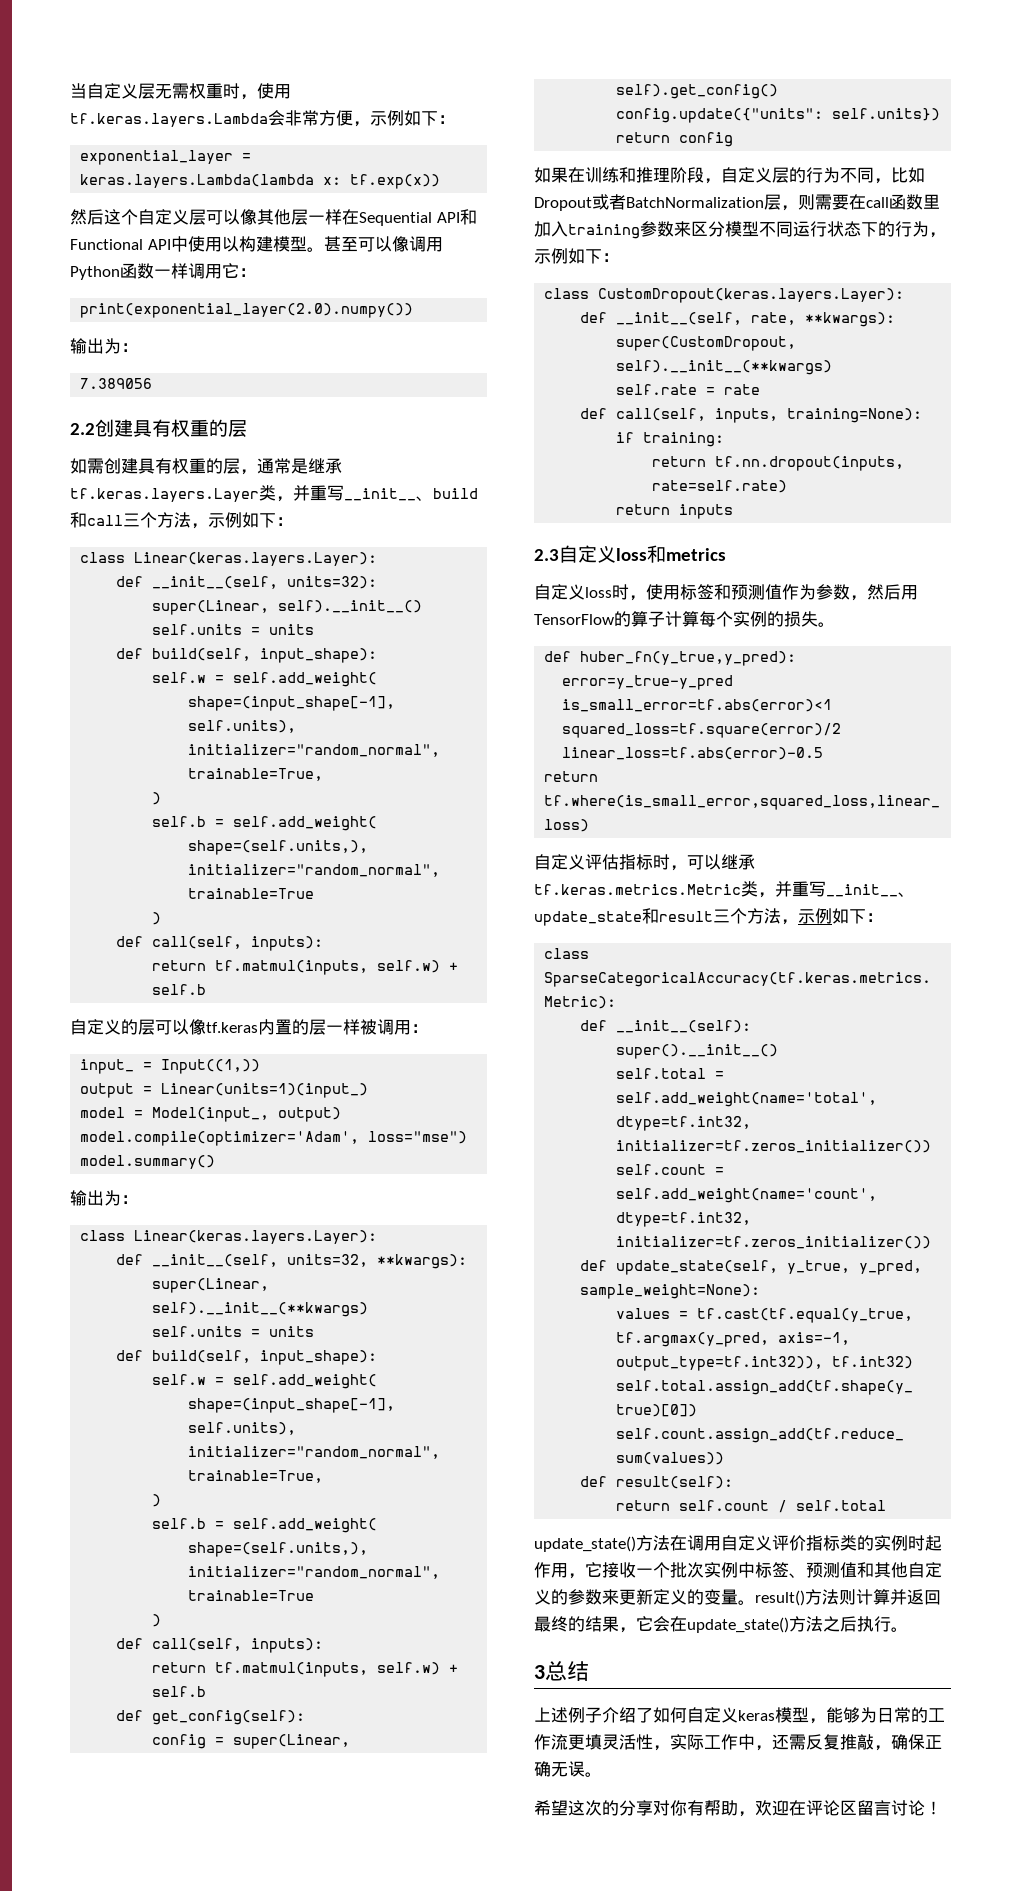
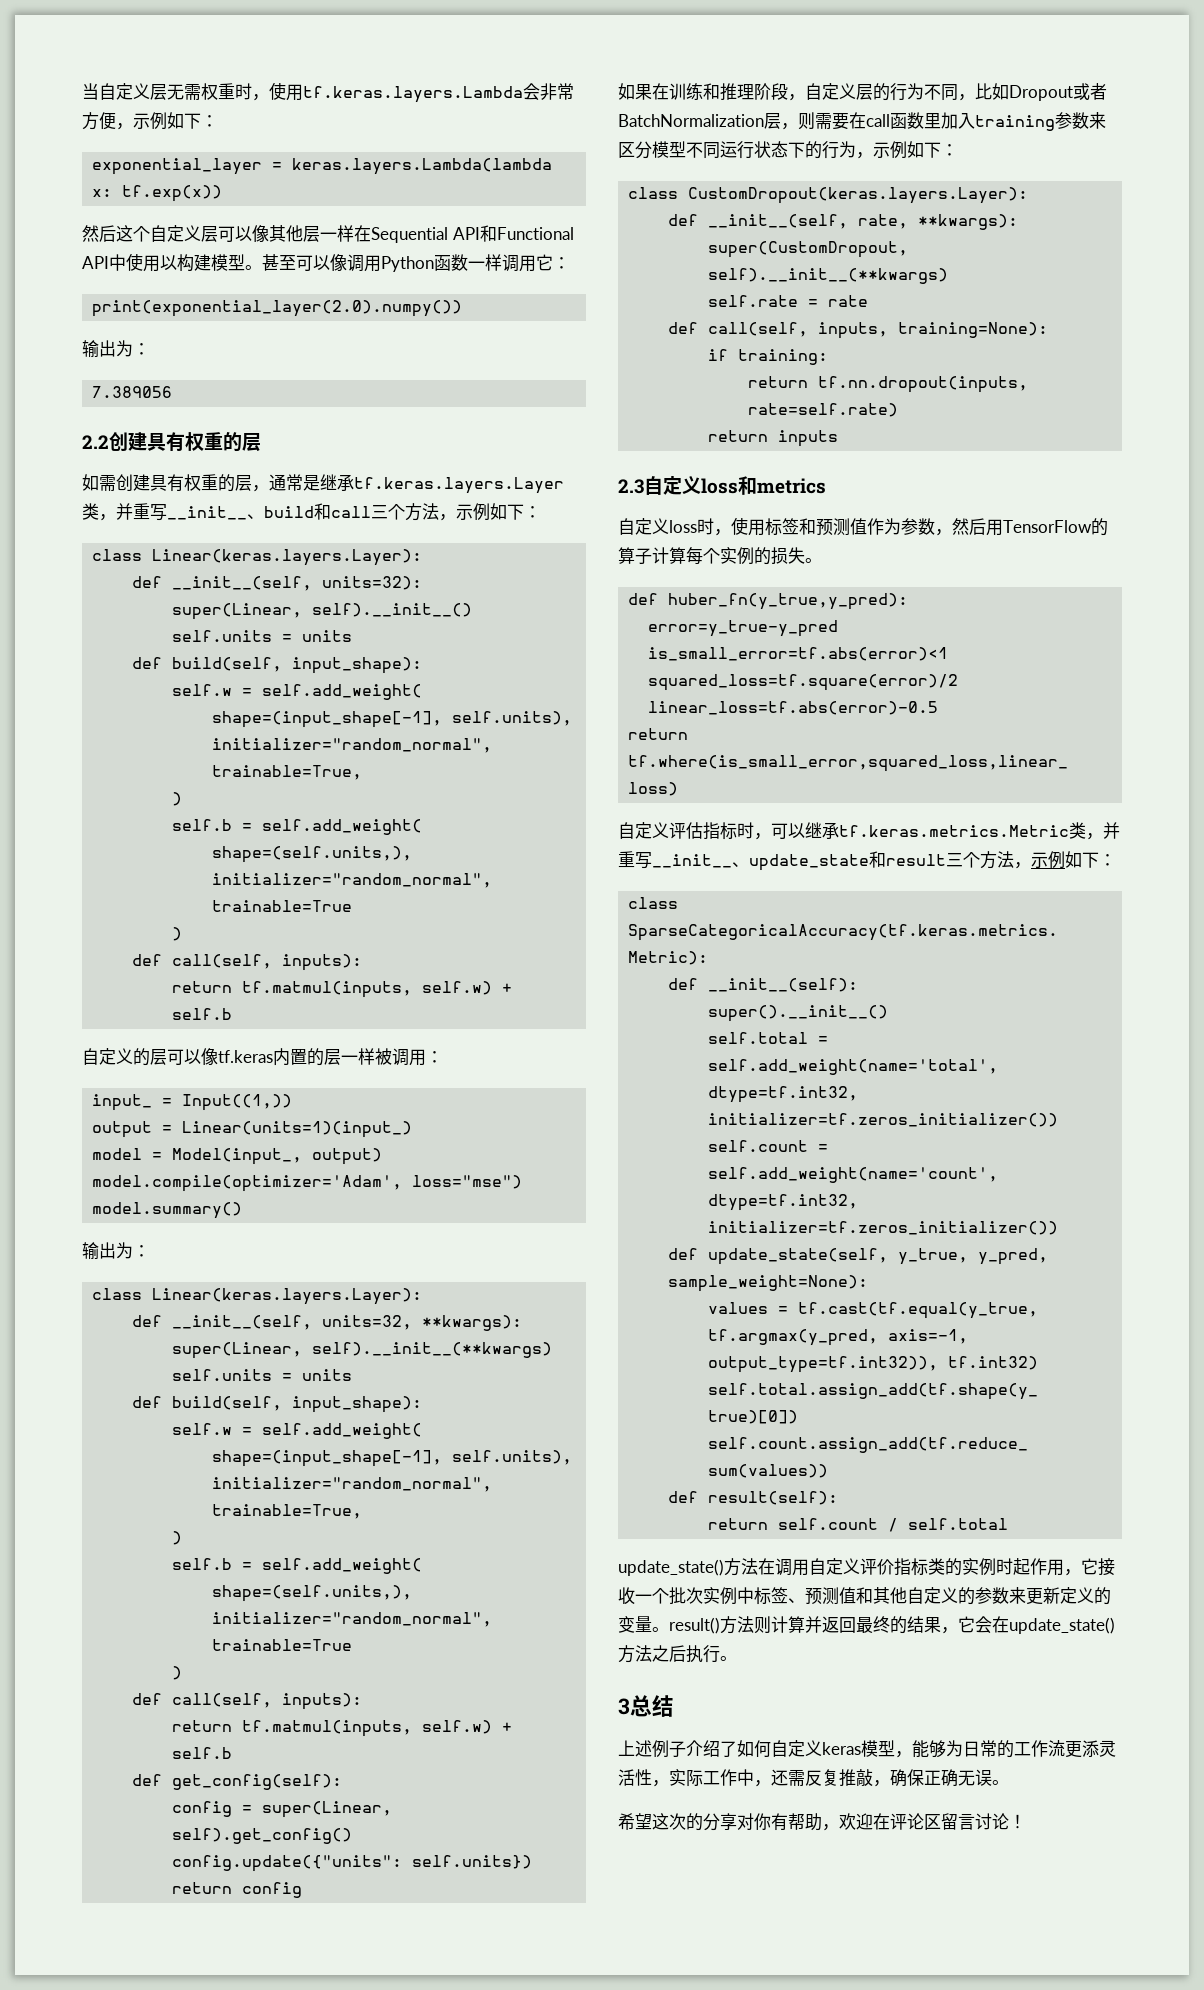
- 上述例子介绍了如何自定义keras模型，能够为日常的工作流更填灵活性，实际工作中，还需反复推敲，确保正确无误。
+ 上述例子介绍了如何自定义keras模型，能够为日常的工作流更添灵活性，实际工作中，还需反复推敲，确保正确无误。

